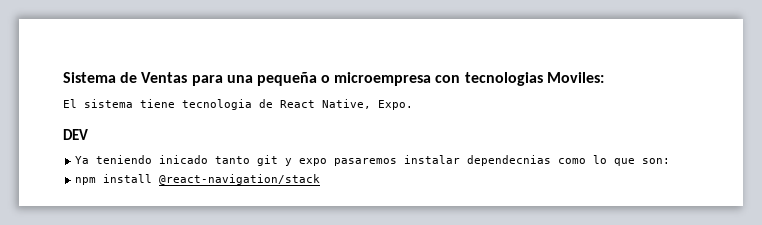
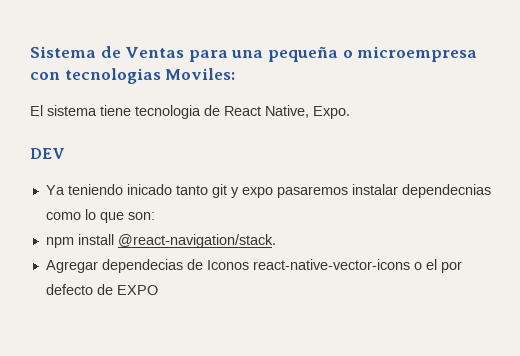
- npm install @react-navigation/stack
+ npm install @react-navigation/stack.
+ Agregar dependecias de Iconos react-native-vector-icons o el por defecto de EXPO

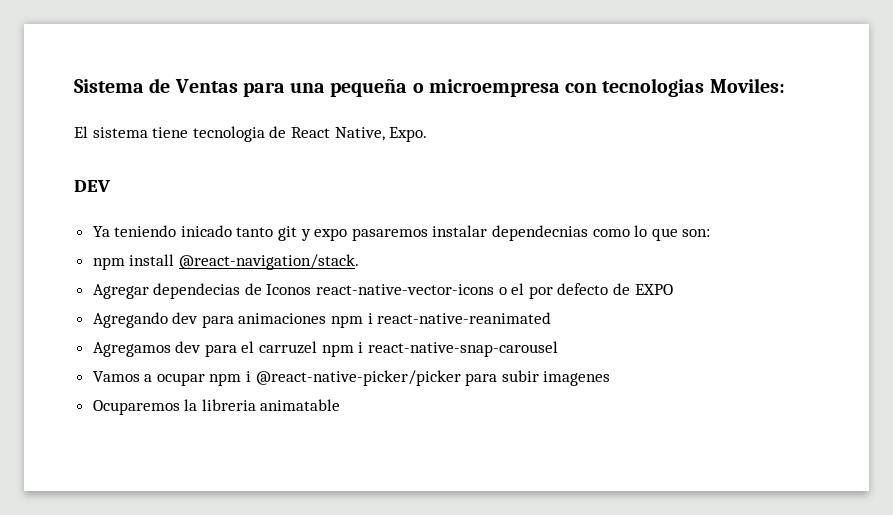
+ Agregando dev para animaciones npm i react-native-reanimated
+ Agregamos dev para el carruzel npm i react-native-snap-carousel
+ Vamos a ocupar npm i @react-native-picker/picker para subir imagenes
+ Ocuparemos la libreria animatable

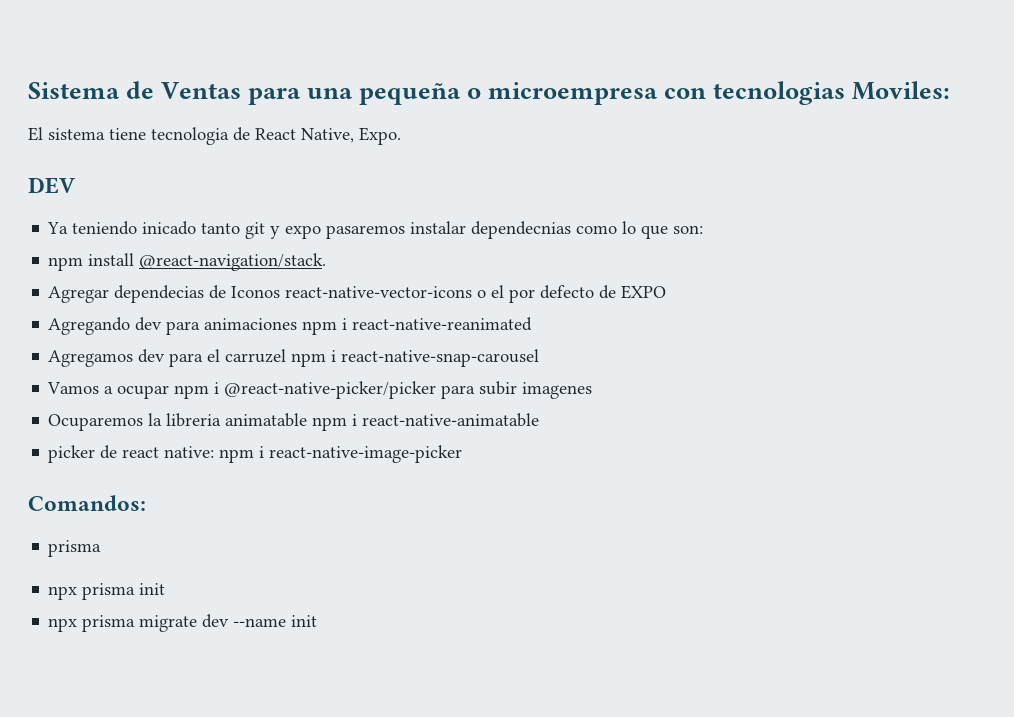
- Ocuparemos la libreria animatable
+ Ocuparemos la libreria animatable npm i react-native-animatable
+ picker de react native: npm i react-native-image-picker
+ Comandos:
+ prisma
+ npx prisma init
+ npx prisma migrate dev --name init

